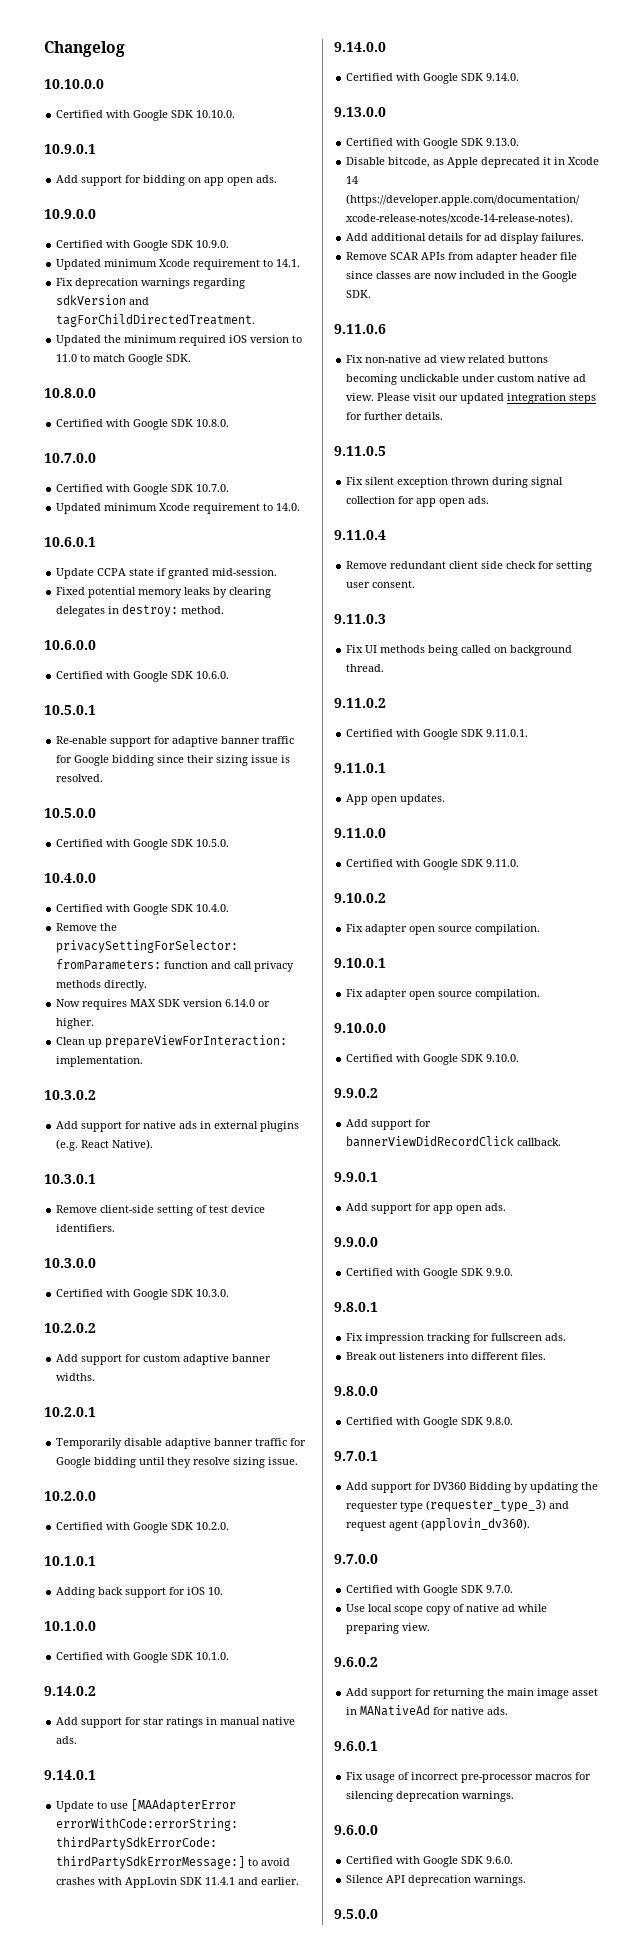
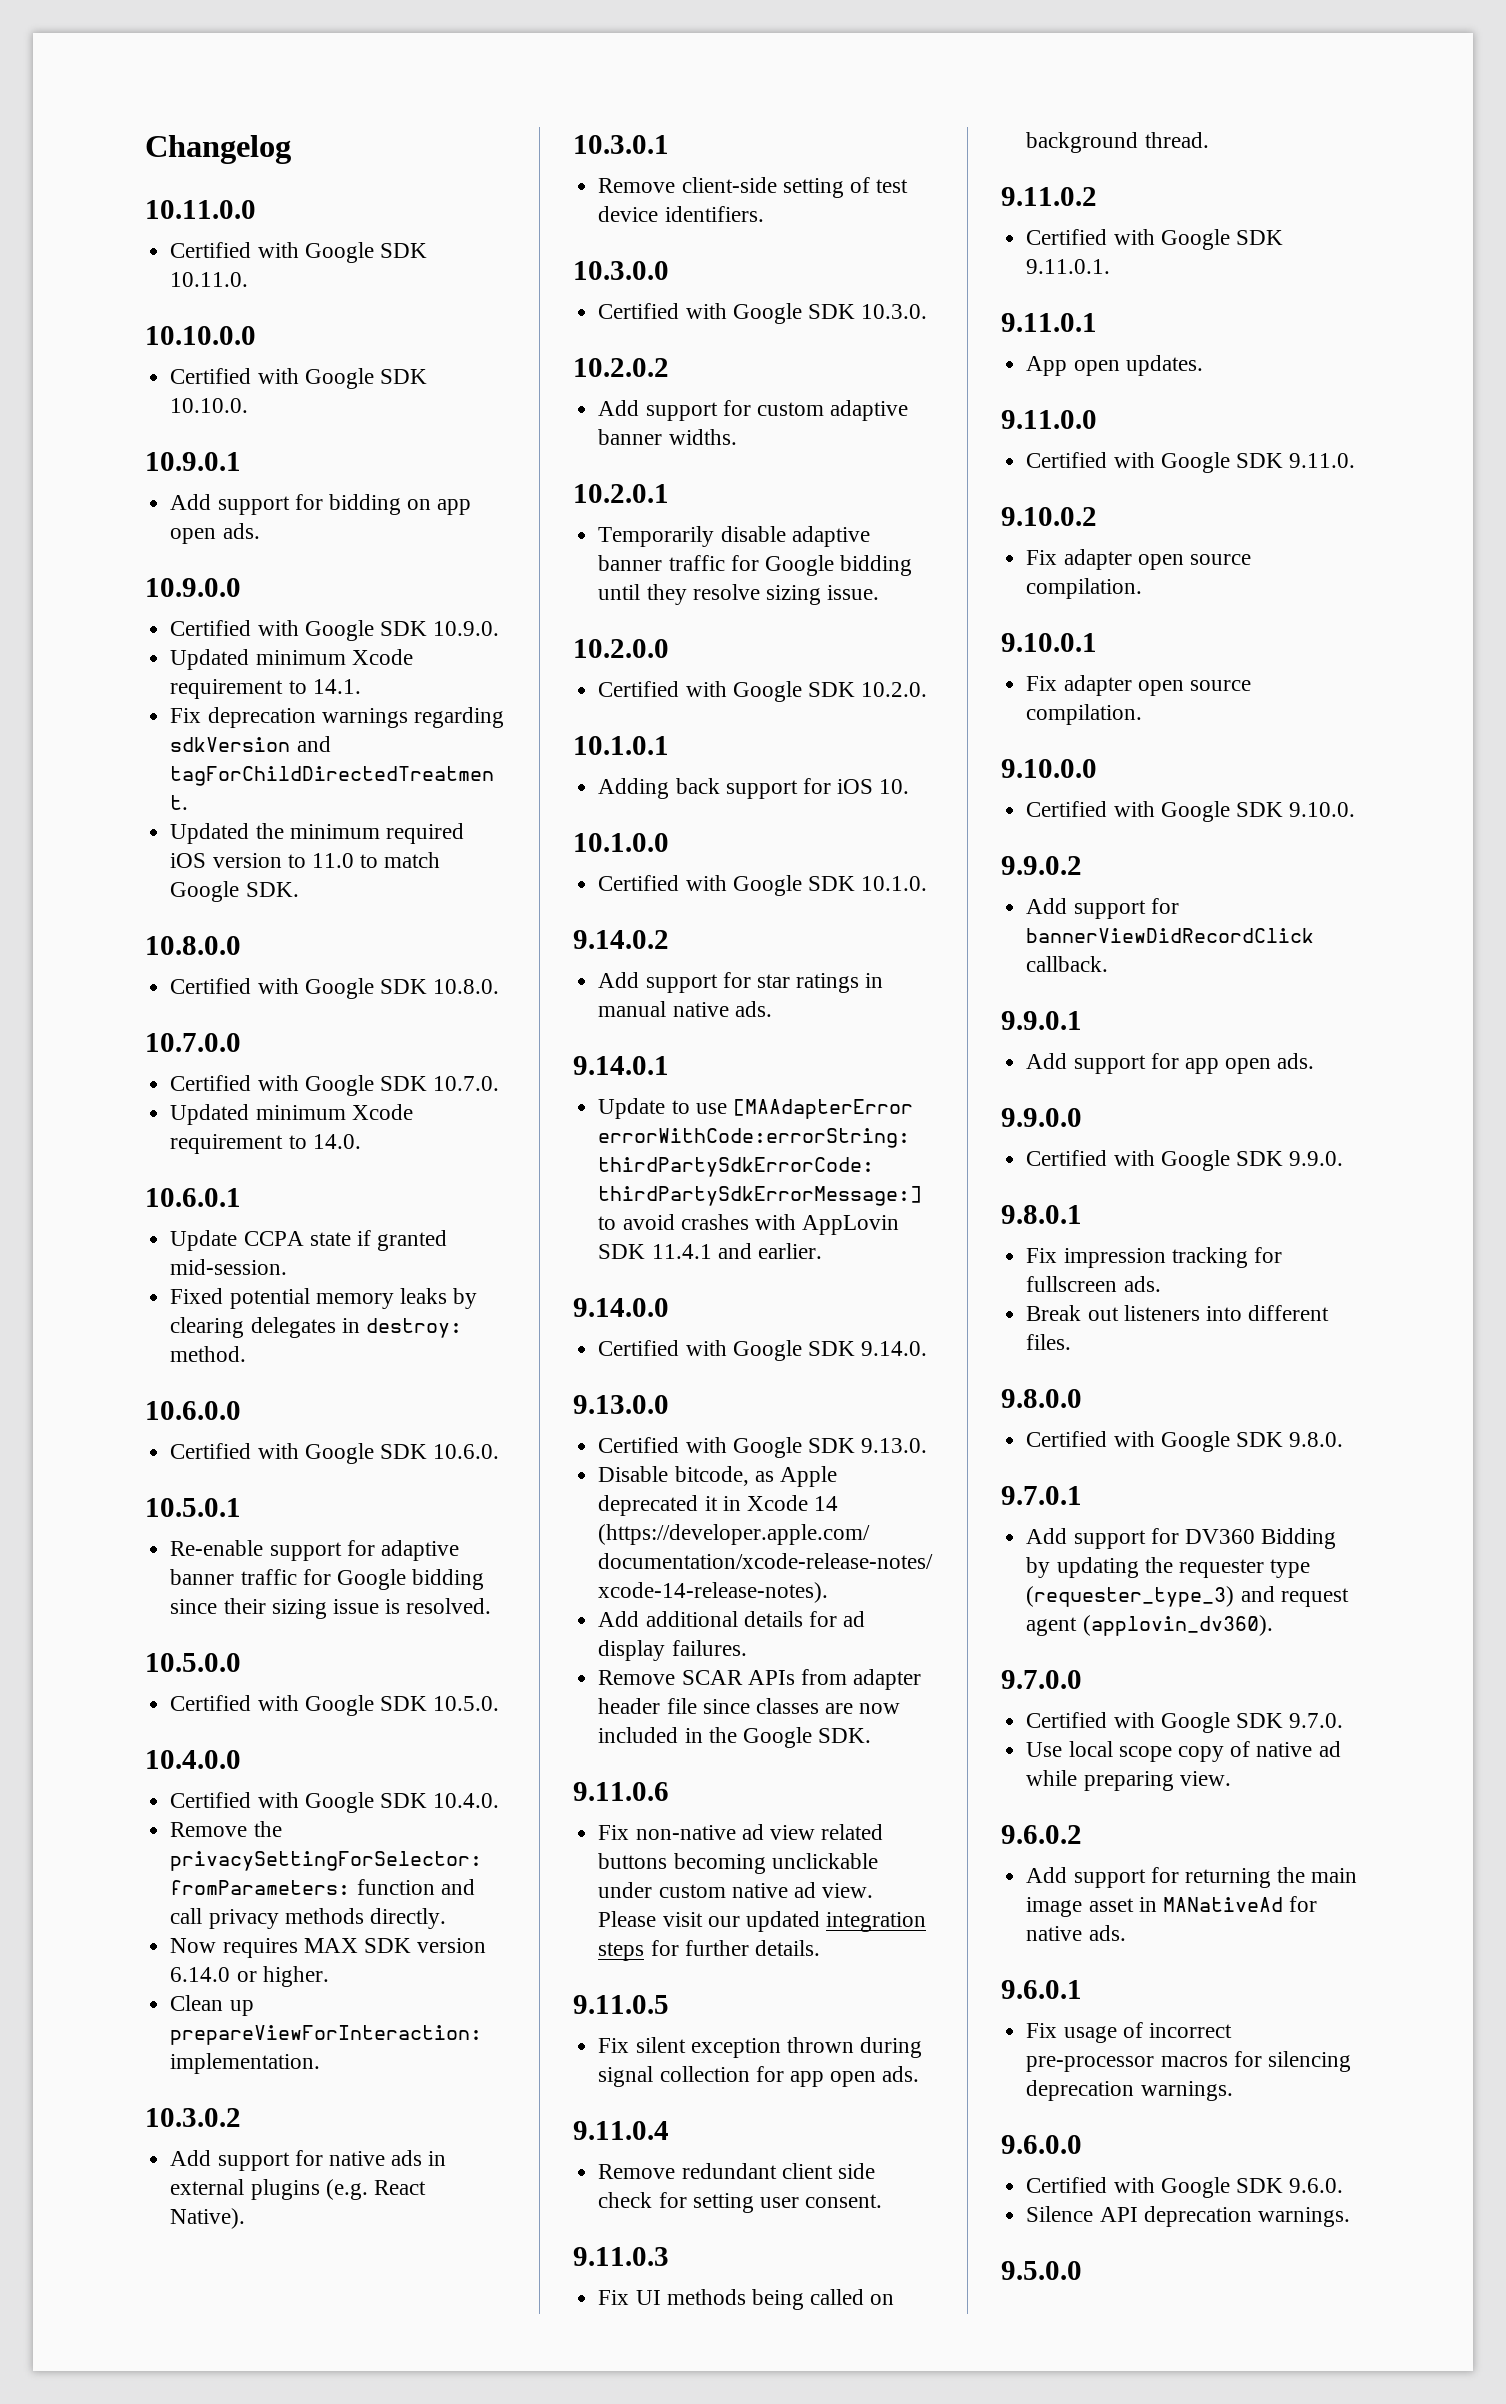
+ 10.11.0.0
+ Certified with Google SDK 10.11.0.

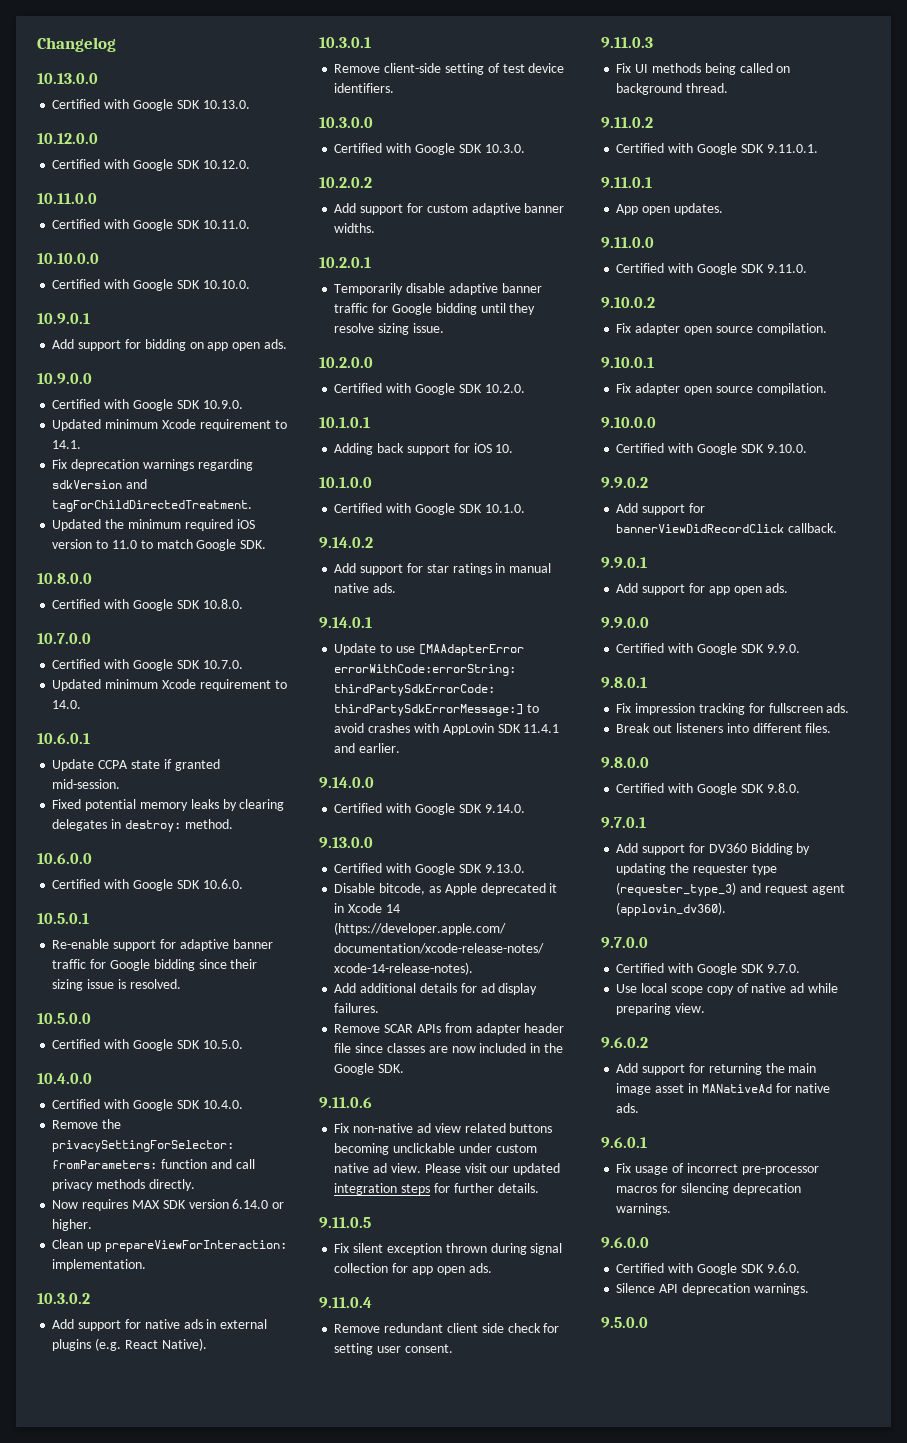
+ 10.13.0.0
+ Certified with Google SDK 10.13.0.
+ 10.12.0.0
+ Certified with Google SDK 10.12.0.

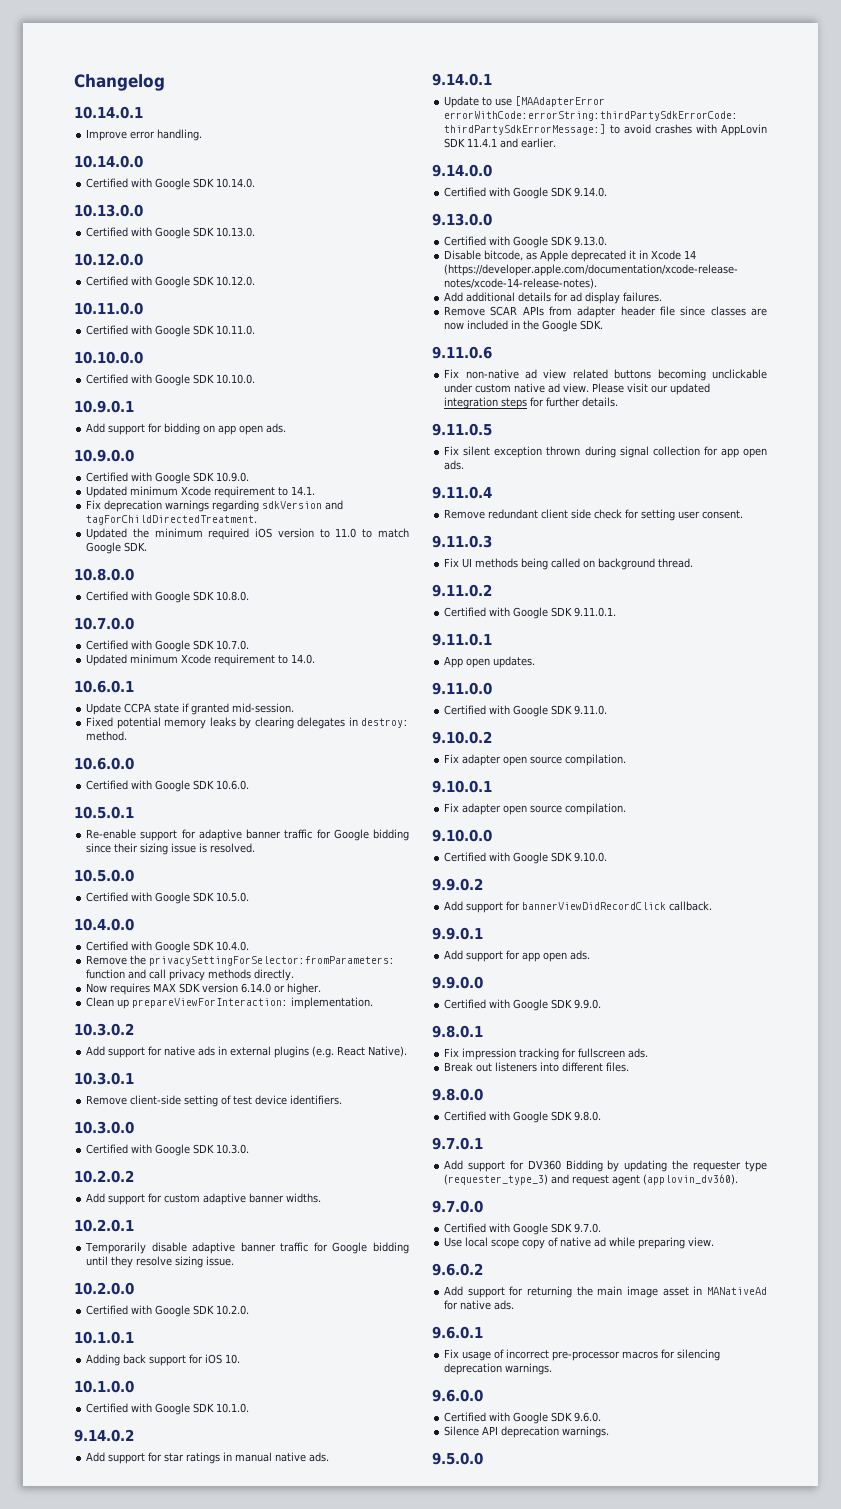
+ 10.14.0.1
+ Improve error handling.
+ 10.14.0.0
+ Certified with Google SDK 10.14.0.

